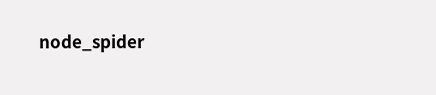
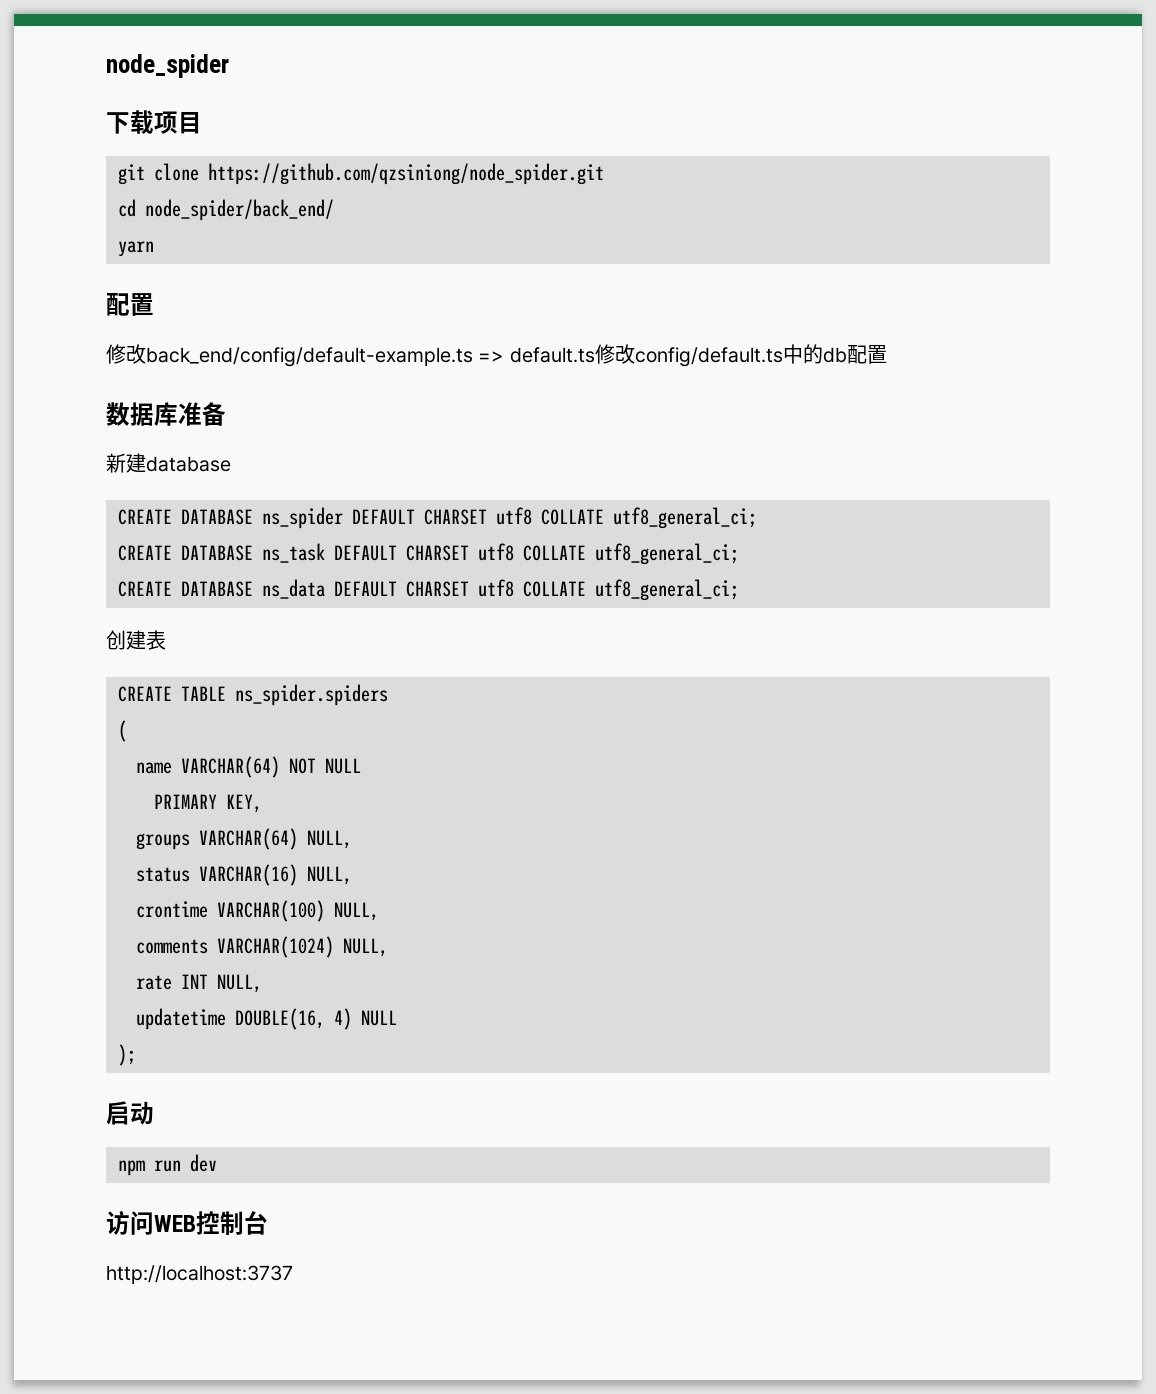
+ 下载项目
+ git clone https://github.com/qzsiniong/node_spider.git
+ cd node_spider/back_end/
+ yarn
+ 配置
+ 修改back_end/config/default-example.ts => default.ts修改config/default.ts中的db配置
+ 数据库准备
+ 新建database
+ CREATE DATABASE ns_spider DEFAULT CHARSET utf8 COLLATE utf8_general_ci;
+ CREATE DATABASE ns_task DEFAULT CHARSET utf8 COLLATE utf8_general_ci;
+ CREATE DATABASE ns_data DEFAULT CHARSET utf8 COLLATE utf8_general_ci;
+ 创建表
+ CREATE TABLE ns_spider.spiders
+ (
+ name VARCHAR(64) NOT NULL
+ PRIMARY KEY,
+ groups VARCHAR(64) NULL,
+ status VARCHAR(16) NULL,
+ crontime VARCHAR(100) NULL,
+ comments VARCHAR(1024) NULL,
+ rate INT NULL,
+ updatetime DOUBLE(16, 4) NULL
+ );
+ 启动
+ npm run dev
+ 访问WEB控制台
+ http://localhost:3737

